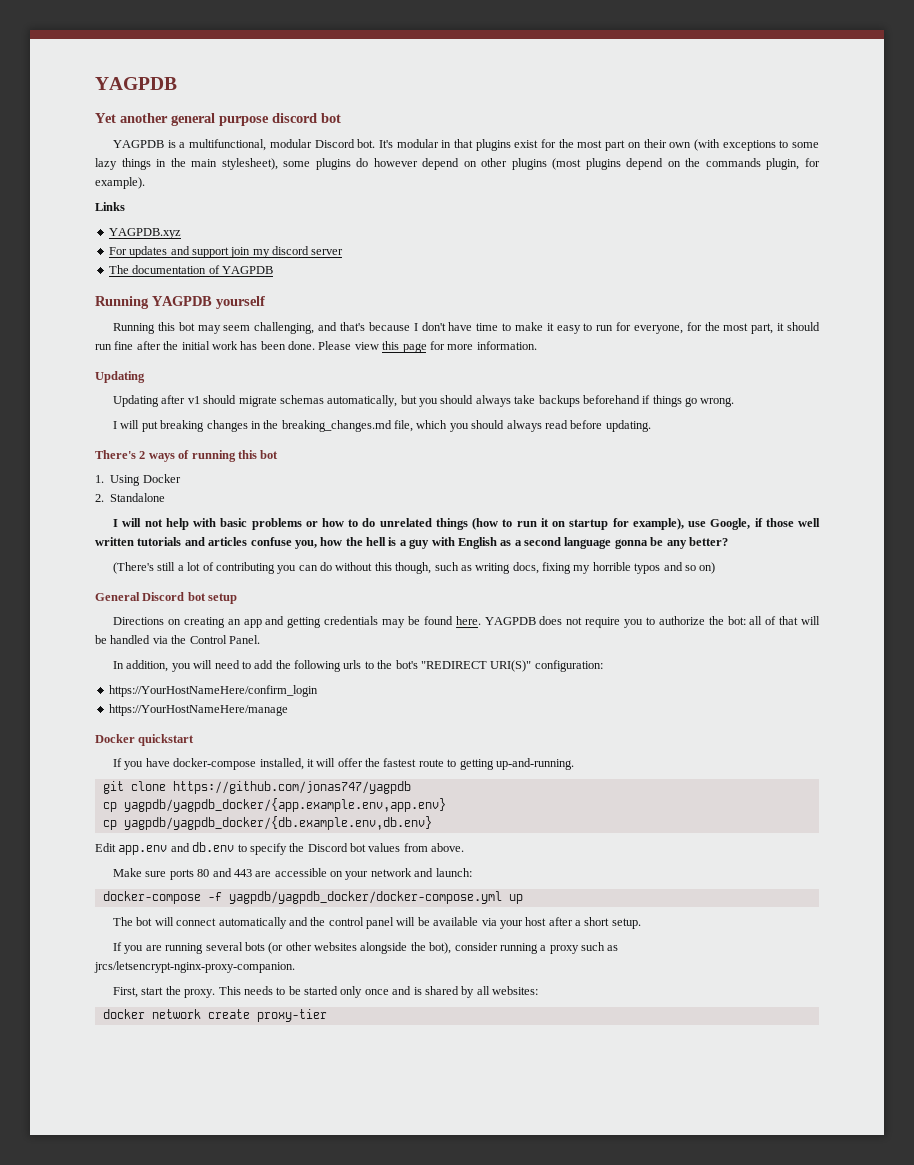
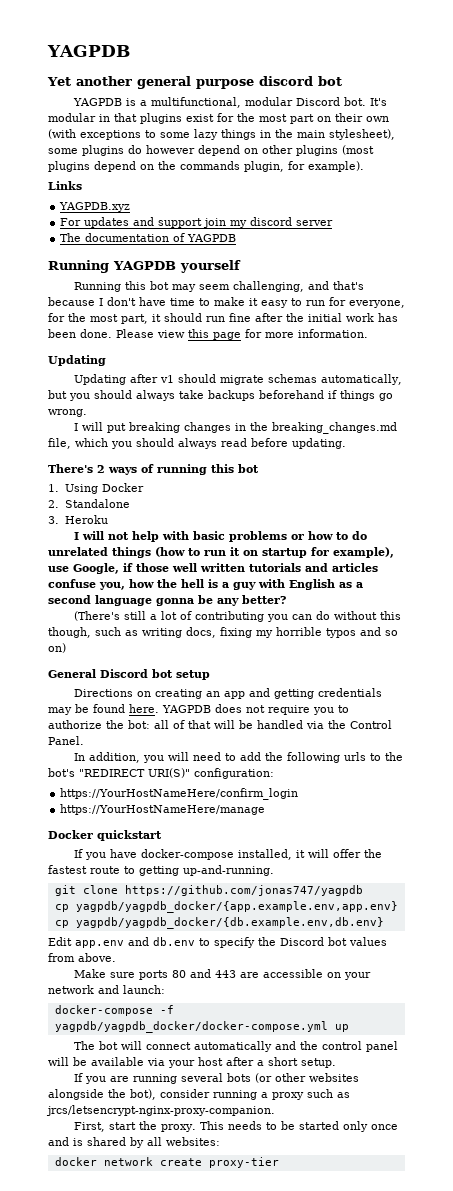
+ 3. Heroku

